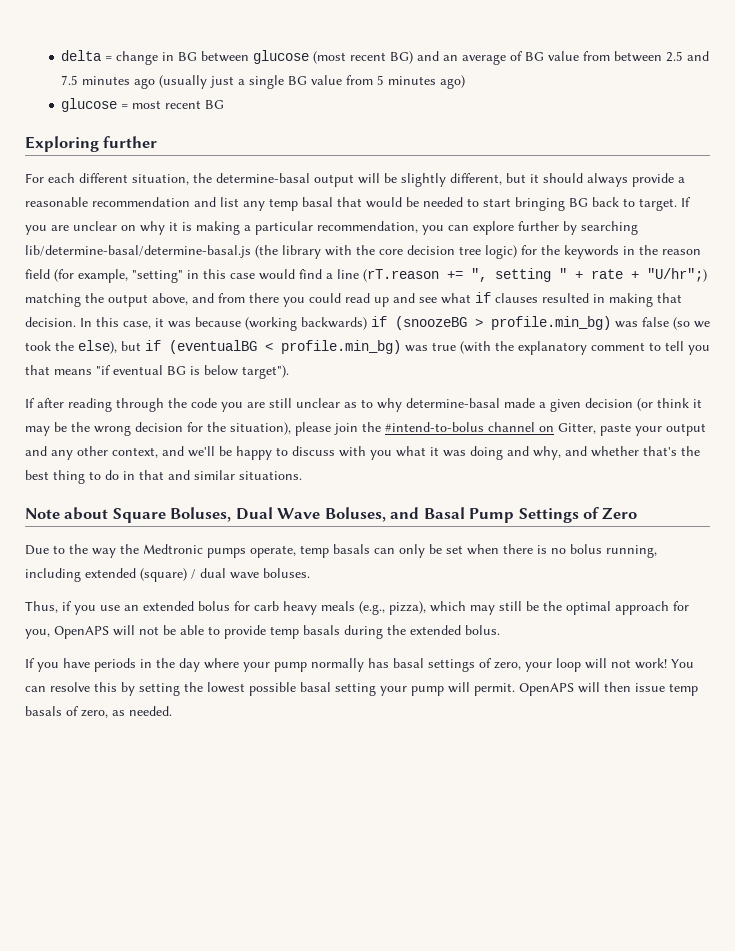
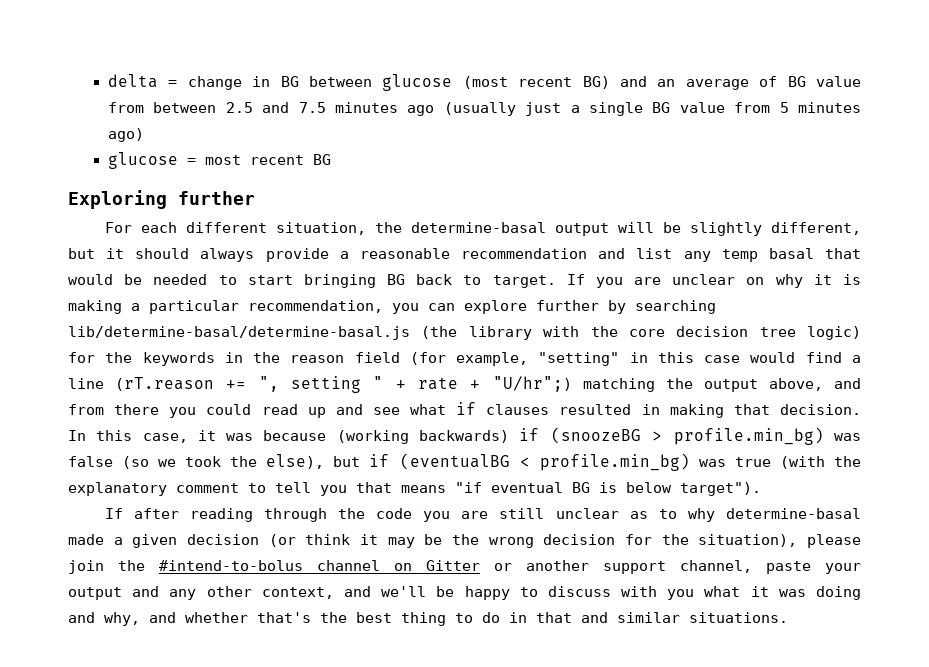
- If after reading through the code you are still unclear as to why determine-basal made a given decision (or think it may be the wrong decision for the situation), please join the #intend-to-bolus channel on Gitter, paste your output and any other context, and we'll be happy to discuss with you what it was doing and why, and whether that's the best thing to do in that and similar situations.
+ If after reading through the code you are still unclear as to why determine-basal made a given decision (or think it may be the wrong decision for the situation), please join the #intend-to-bolus channel on Gitter or another support channel, paste your output and any other context, and we'll be happy to discuss with you what it was doing and why, and whether that's the best thing to do in that and similar situations.
- Note about Square Boluses, Dual Wave Boluses, and Basal Pump Settings of Zero
- Due to the way the Medtronic pumps operate, temp basals can only be set when there is no bolus running, including extended (square) / dual wave boluses.
- Thus, if you use an extended bolus for carb heavy meals (e.g., pizza), which may still be the optimal approach for you, OpenAPS will not be able to provide temp basals during the extended bolus.
- If you have periods in the day where your pump normally has basal settings of zero, your loop will not work! You can resolve this by setting the lowest possible basal setting your pump will permit. OpenAPS will then issue temp basals of zero, as needed.

